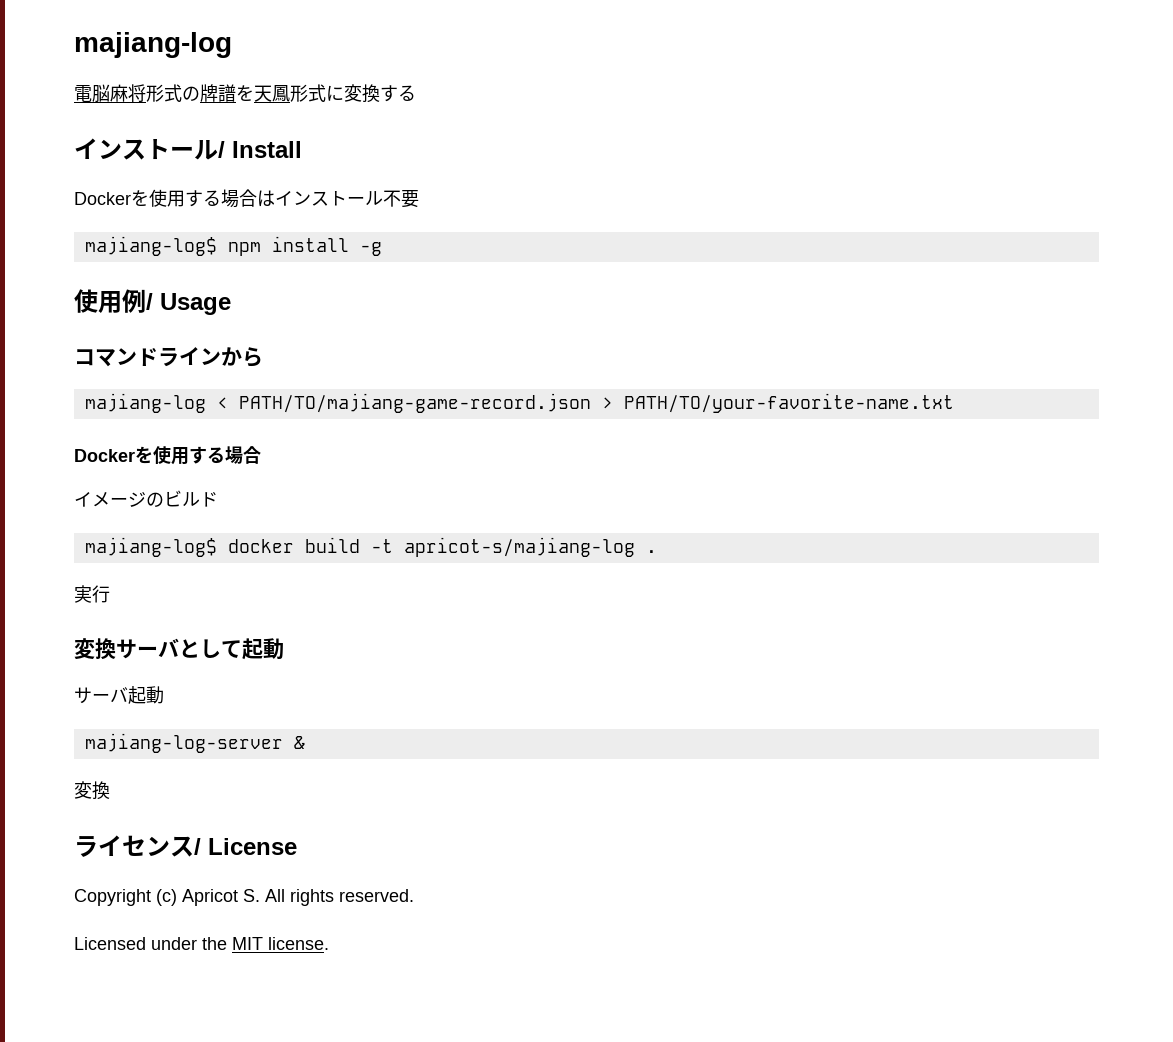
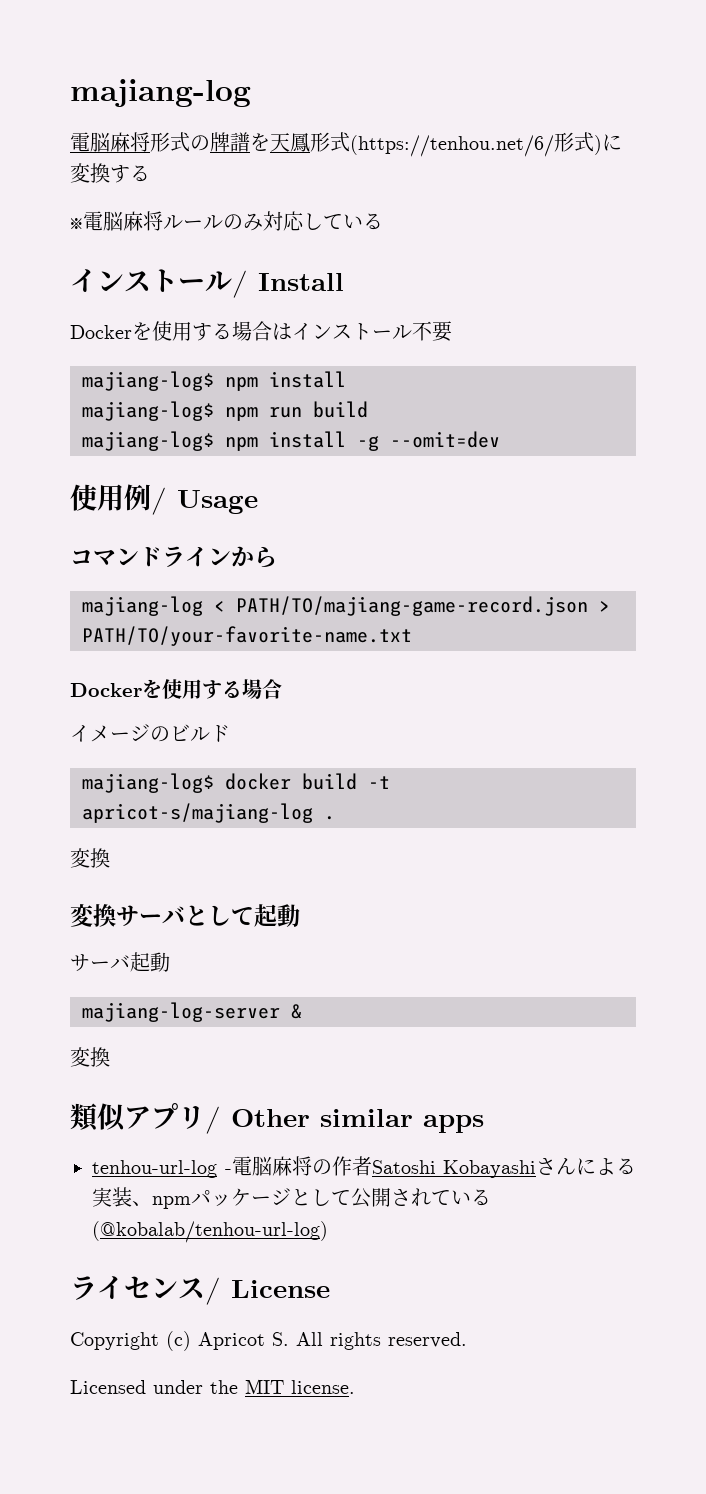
- 電脳麻将形式の牌譜を天鳳形式に変換する
+ 電脳麻将形式の牌譜を天鳳形式(https://tenhou.net/6/形式)に変換する
+ ※電脳麻将ルールのみ対応している
  Dockerを使用する場合はインストール不要
- majiang-log$ npm install -g
+ majiang-log$ npm install
+ majiang-log$ npm run build
+ majiang-log$ npm install -g --omit=dev
  majiang-log$ docker build -t apricot-s/majiang-log .
- 実行
+ 変換
+ 類似アプリ/ Other similar apps
+ tenhou-url-log -電脳麻将の作者Satoshi Kobayashiさんによる実装、npmパッケージとして公開されている(@kobalab/tenhou-url-log)

